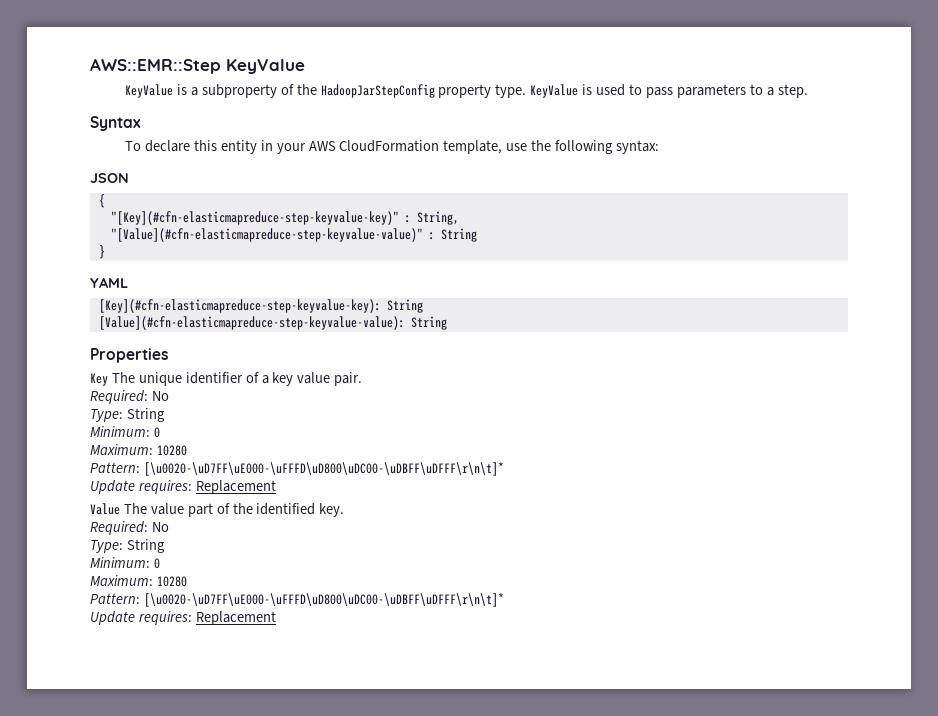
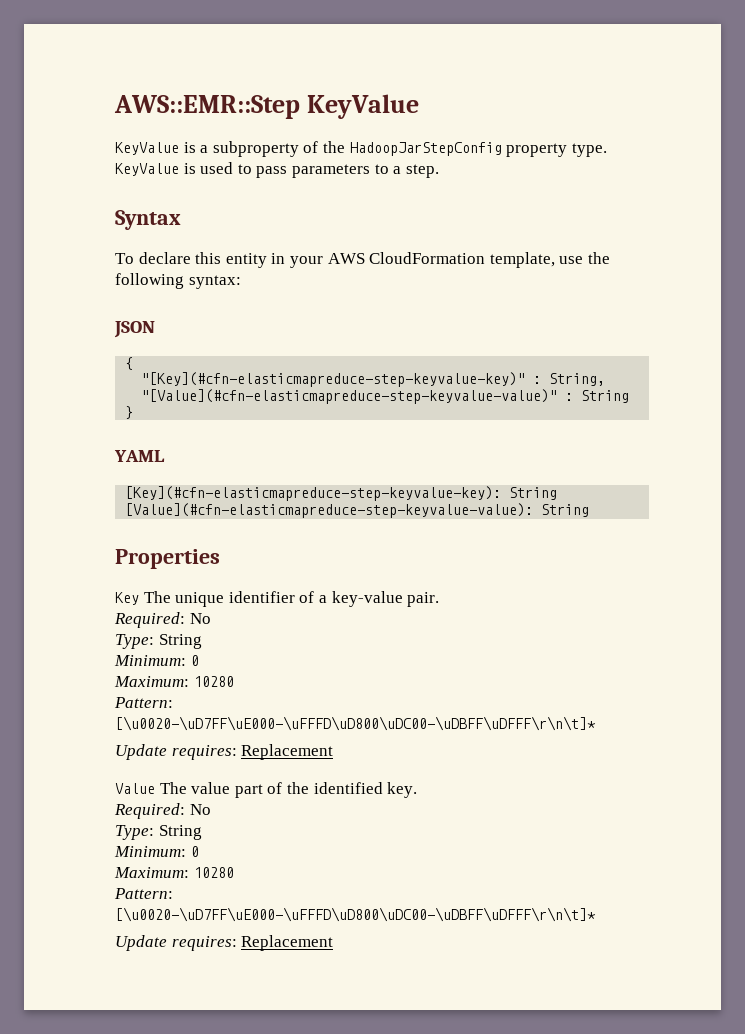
- Key The unique identifier of a key value pair.
+ Key The unique identifier of a key-value pair.

